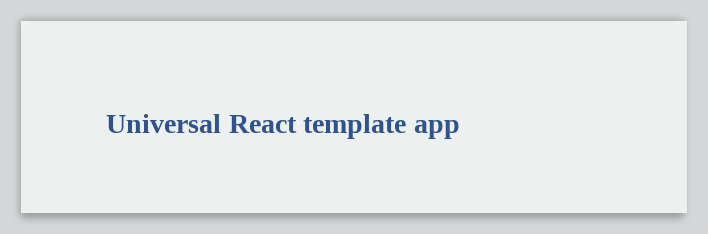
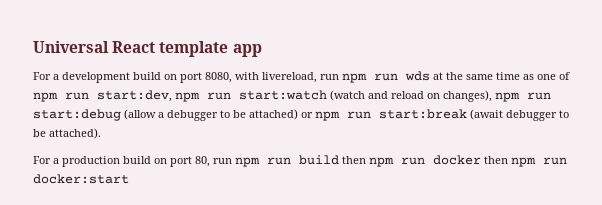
+ For a development build on port 8080, with livereload, run npm run wds at the same time as one of npm run start:dev, npm run start:watch (watch and reload on changes), npm run start:debug (allow a debugger to be attached) or npm run start:break (await debugger to be attached).
+ For a production build on port 80, run npm run build then npm run docker then npm run docker:start

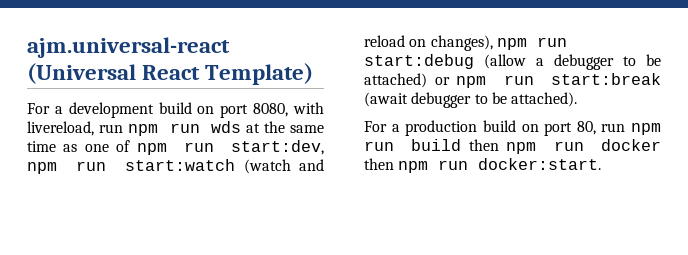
- Universal React template app
+ ajm.universal-react (Universal React Template)
- For a production build on port 80, run npm run build then npm run docker then npm run docker:start
+ For a production build on port 80, run npm run build then npm run docker then npm run docker:start.

